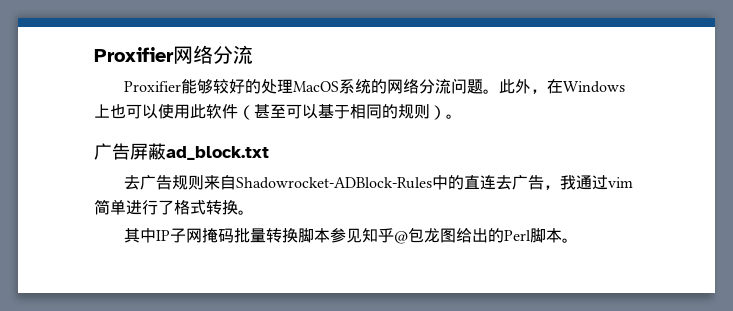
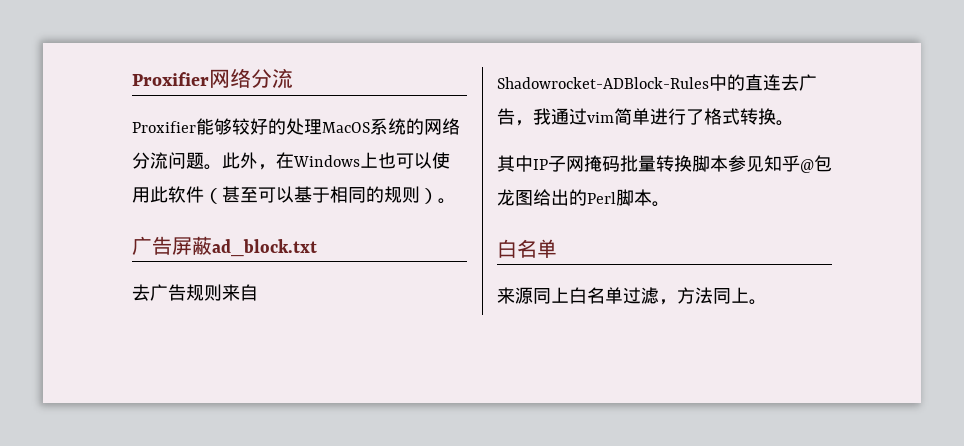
  其中IP子网掩码批量转换脚本参见知乎@包龙图给出的Perl脚本。
+ 白名单
+ 来源同上白名单过滤，方法同上。

